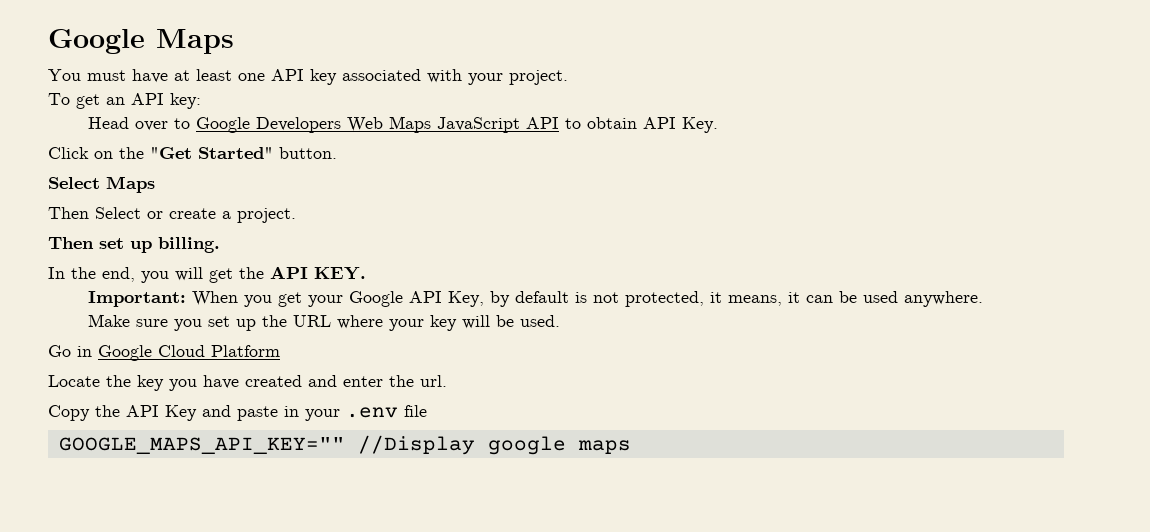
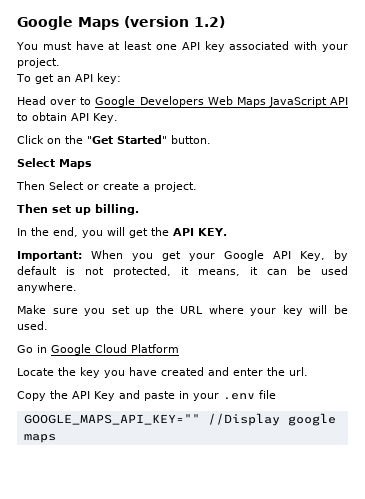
- Google Maps
+ Google Maps (version 1.2)

